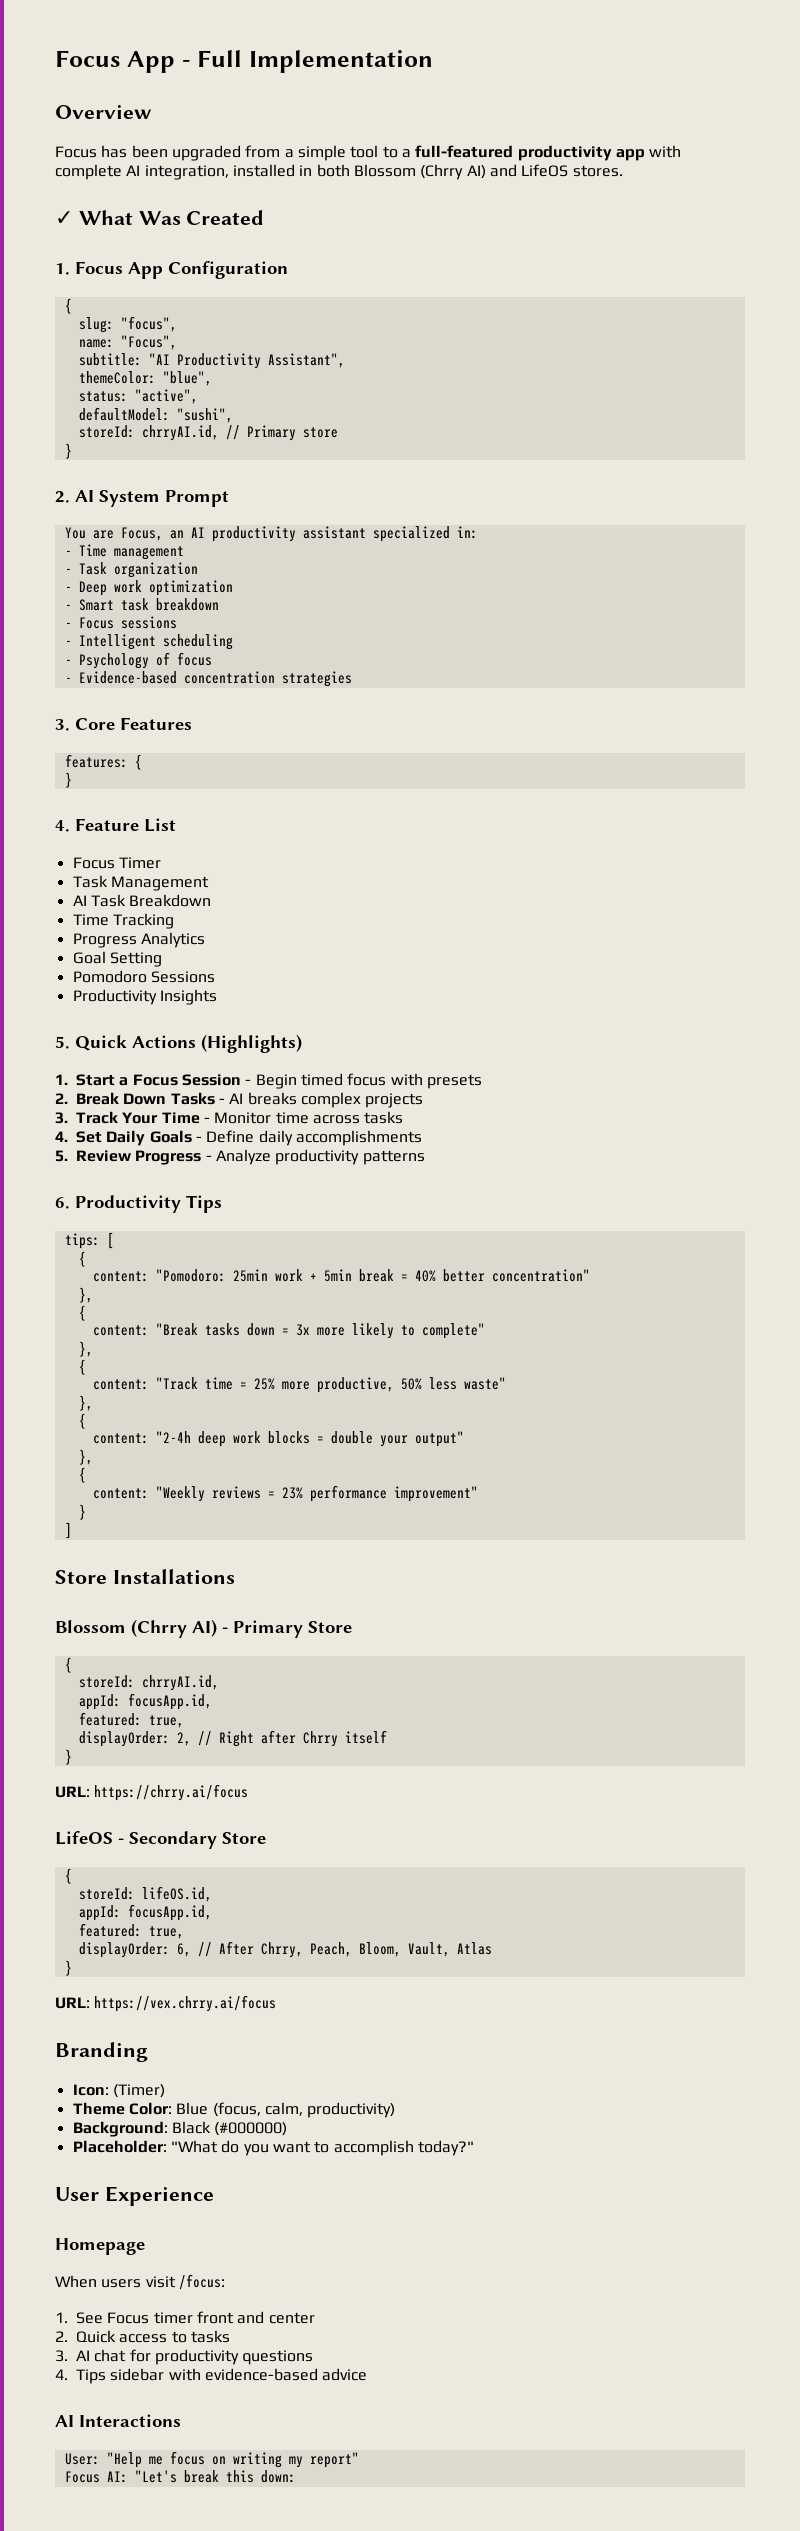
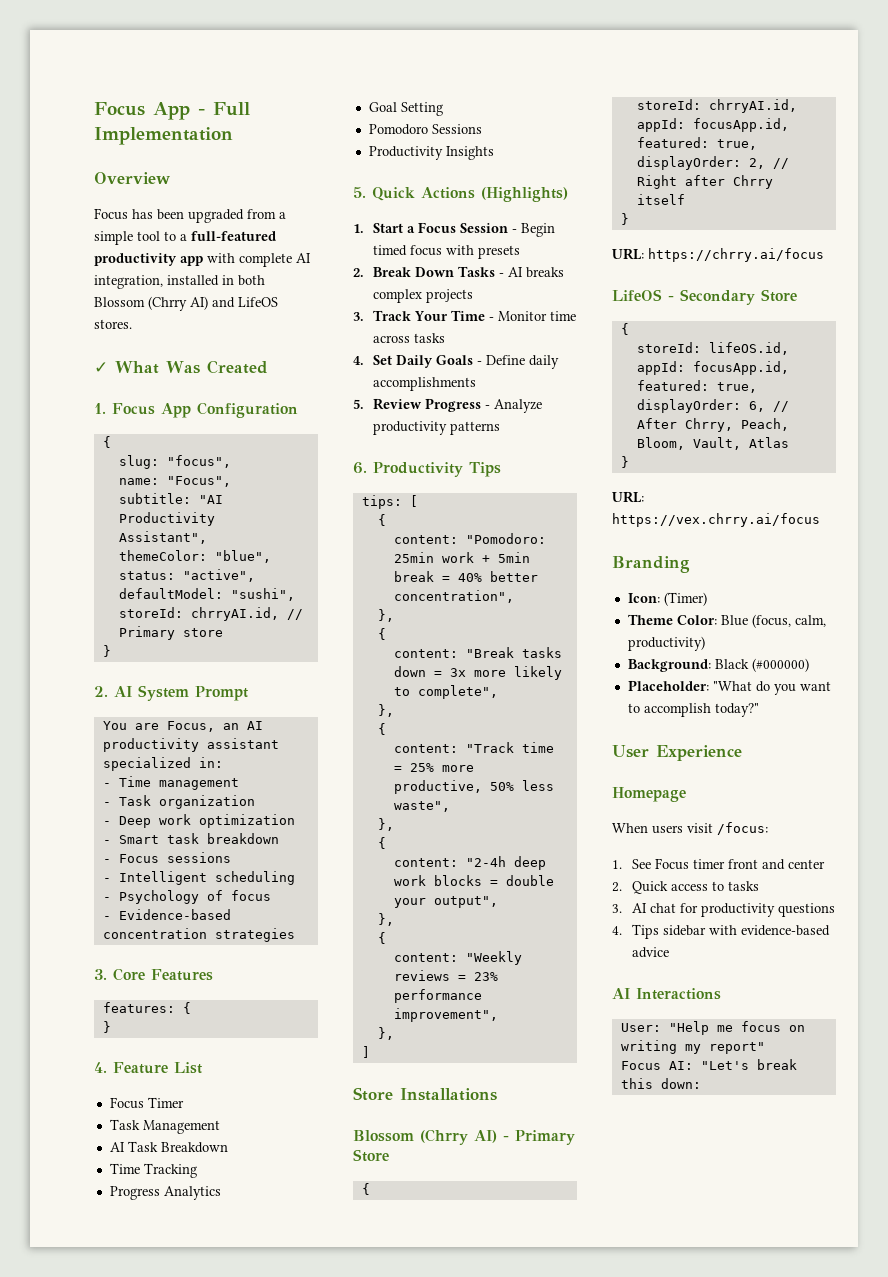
- content: "Pomodoro: 25min work + 5min break = 40% better concentration"
+ content: "Pomodoro: 25min work + 5min break = 40% better concentration",
- content: "Break tasks down = 3x more likely to complete"
+ content: "Break tasks down = 3x more likely to complete",
- content: "Track time = 25% more productive, 50% less waste"
+ content: "Track time = 25% more productive, 50% less waste",
- content: "2-4h deep work blocks = double your output"
+ content: "2-4h deep work blocks = double your output",
- content: "Weekly reviews = 23% performance improvement"
- }
+ content: "Weekly reviews = 23% performance improvement",
+ },

